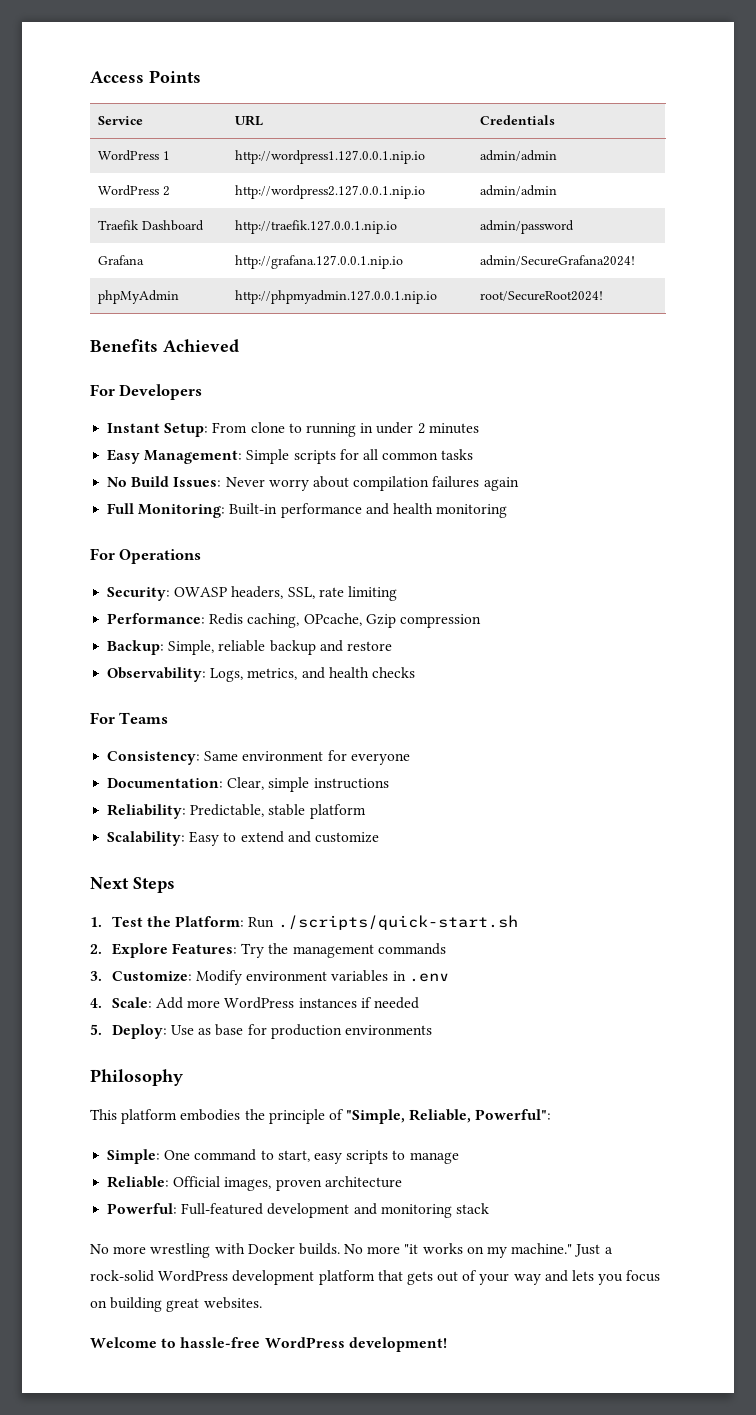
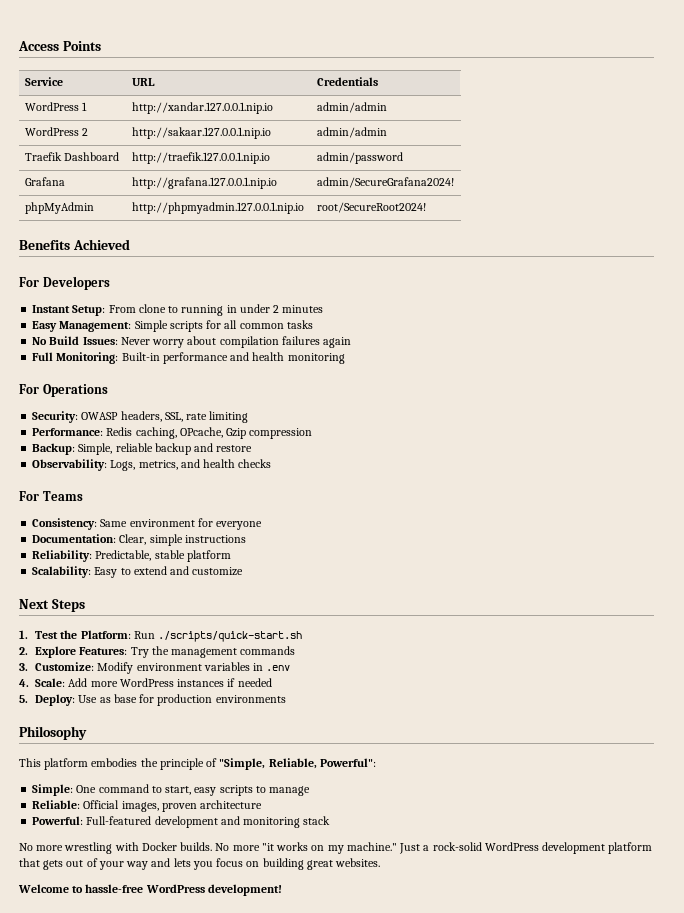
- WordPress 1 | http://wordpress1.127.0.0.1.nip.io | admin/admin
+ WordPress 1 | http://xandar.127.0.0.1.nip.io | admin/admin
- WordPress 2 | http://wordpress2.127.0.0.1.nip.io | admin/admin
+ WordPress 2 | http://sakaar.127.0.0.1.nip.io | admin/admin

